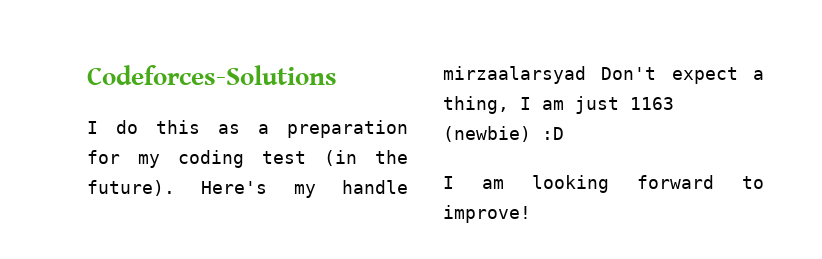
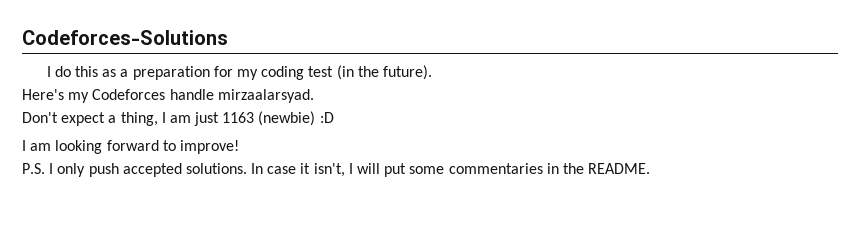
- I do this as a preparation for my coding test (in the future). Here's my handle mirzaalarsyad Don't expect a thing, I am just 1163 (newbie) :D
+ I do this as a preparation for my coding test (in the future).
+ Here's my Codeforces handle mirzaalarsyad.
+ Don't expect a thing, I am just 1163 (newbie) :D
+ P.S. I only push accepted solutions. In case it isn't, I will put some commentaries in the README.

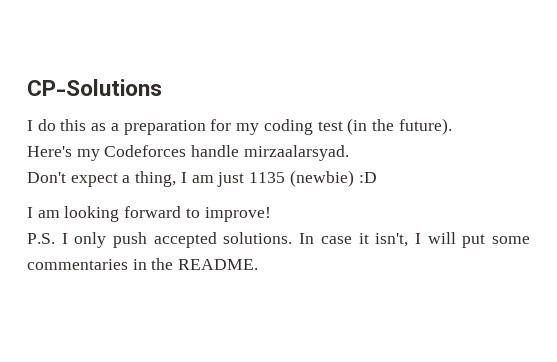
- Codeforces-Solutions
+ CP-Solutions
- Don't expect a thing, I am just 1163 (newbie) :D
+ Don't expect a thing, I am just 1135 (newbie) :D

